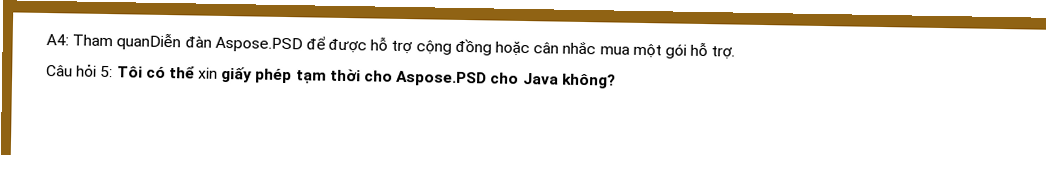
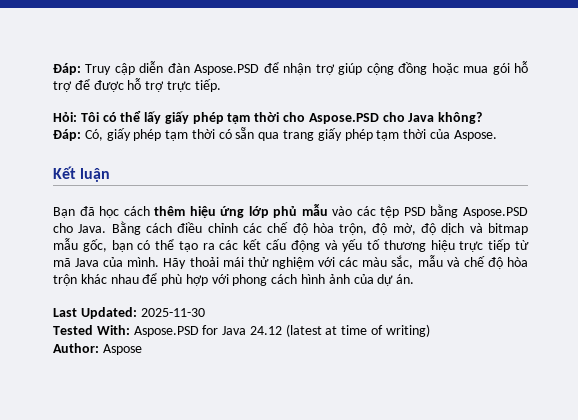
- A4: Tham quanDiễn đàn Aspose.PSD để được hỗ trợ cộng đồng hoặc cân nhắc mua một gói hỗ trợ.
- Câu hỏi 5: Tôi có thể xin giấy phép tạm thời cho Aspose.PSD cho Java không?
+ Đáp: Truy cập diễn đàn Aspose.PSD để nhận trợ giúp cộng đồng hoặc mua gói hỗ trợ để được hỗ trợ trực tiếp.
+ Hỏi: Tôi có thể lấy giấy phép tạm thời cho Aspose.PSD cho Java không?
+ Đáp: Có, giấy phép tạm thời có sẵn qua trang giấy phép tạm thời của Aspose.
+ Kết luận
+ Bạn đã học cách thêm hiệu ứng lớp phủ mẫu vào các tệp PSD bằng Aspose.PSD cho Java. Bằng cách điều chỉnh các chế độ hòa trộn, độ mờ, độ dịch và bitmap mẫu gốc, bạn có thể tạo ra các kết cấu động và yếu tố thương hiệu trực tiếp từ mã Java của mình. Hãy thoải mái thử nghiệm với các màu sắc, mẫu và chế độ hòa trộn khác nhau để phù hợp với phong cách hình ảnh của dự án.
+ Last Updated: 2025-11-30
+ Tested With: Aspose.PSD for Java 24.12 (latest at time of writing)
+ Author: Aspose

